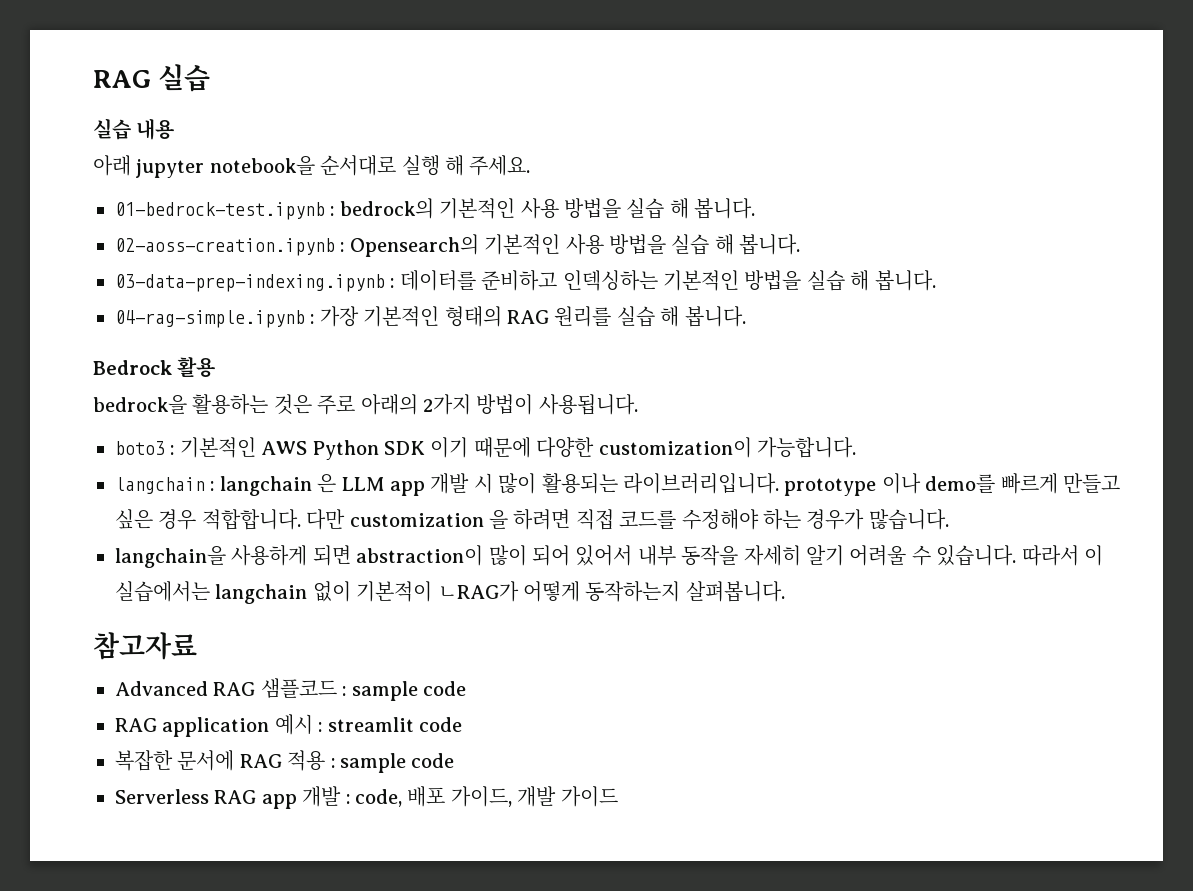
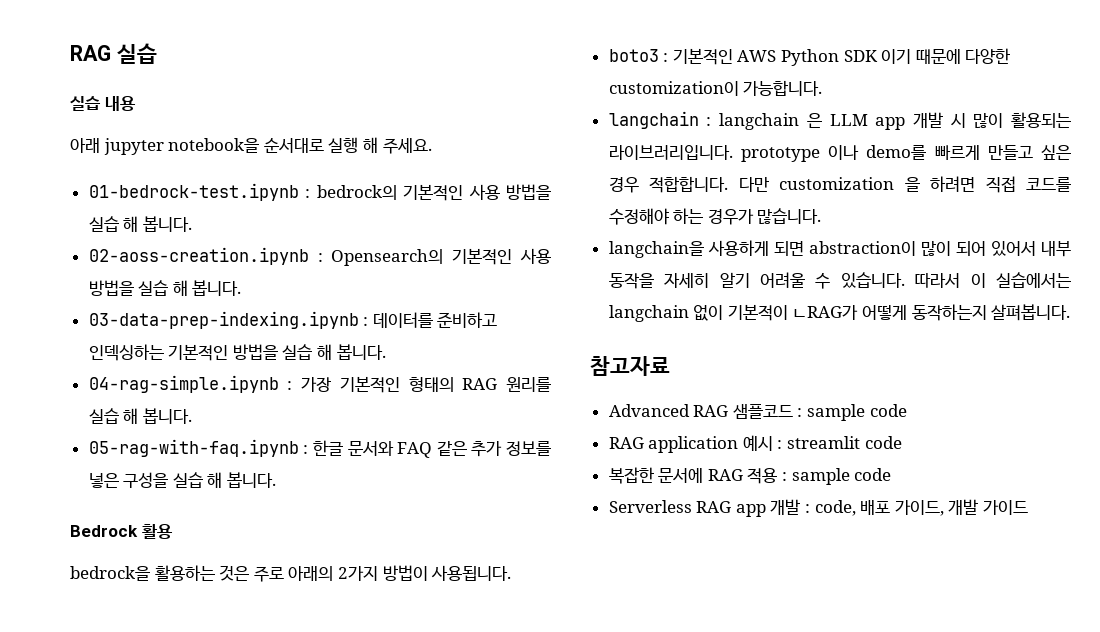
+ 05-rag-with-faq.ipynb : 한글 문서와 FAQ 같은 추가 정보를 넣은 구성을 실습 해 봅니다.

